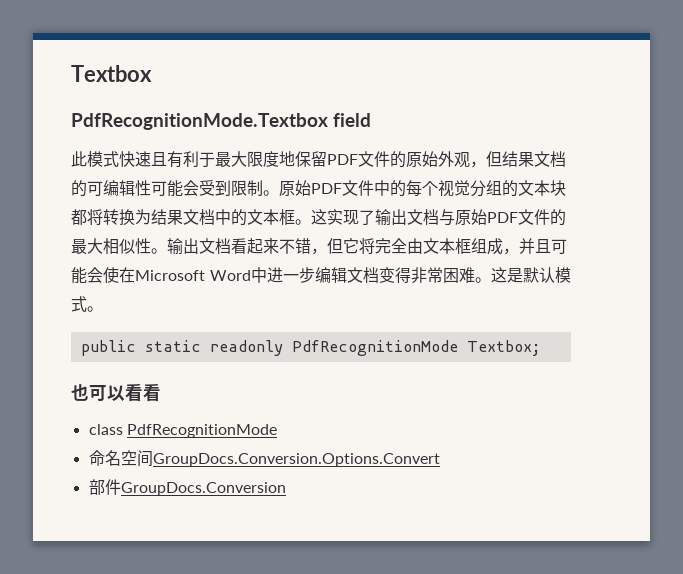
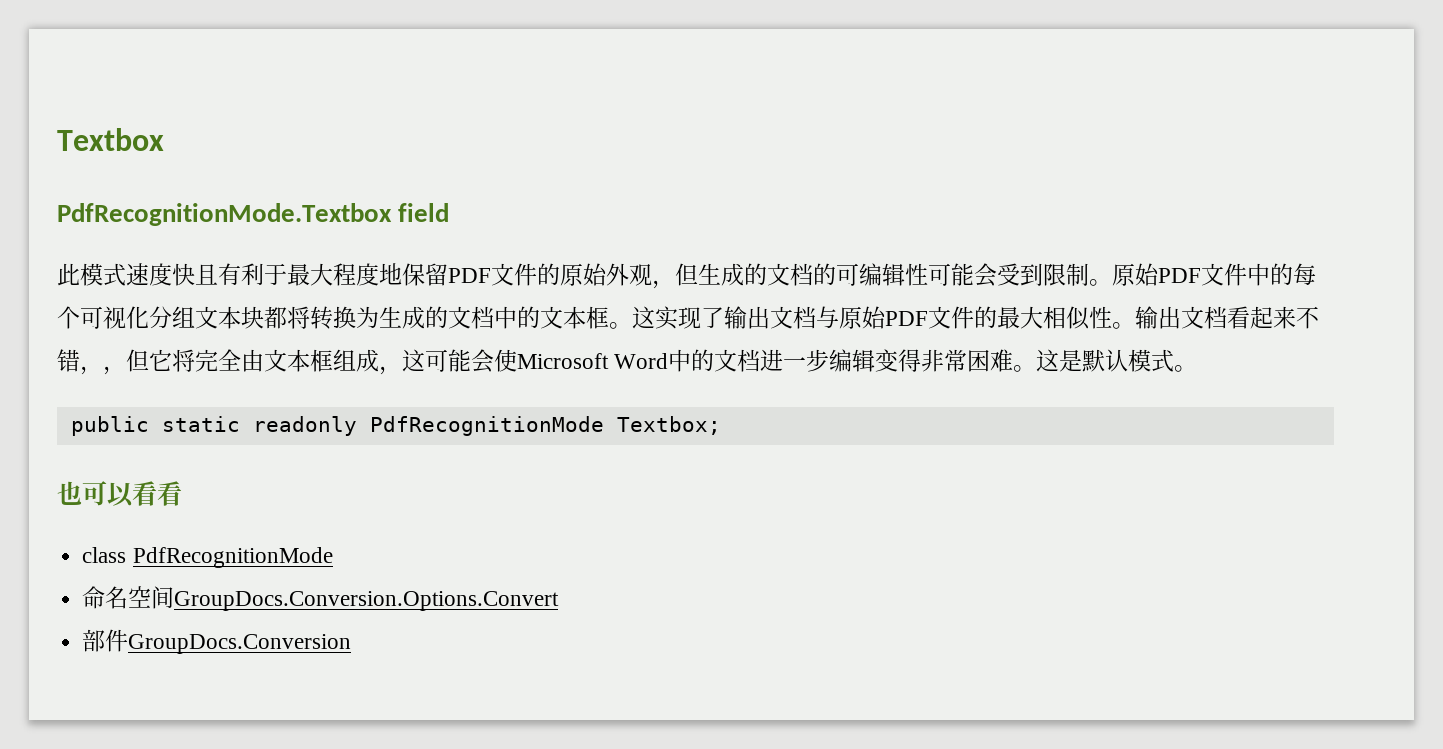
- 此模式快速且有利于最大限度地保留PDF文件的原始外观，但结果文档的可编辑性可能会受到限制。
+ 此模式速度快且有利于最大程度地保留PDF文件的原始外观，但生成的文档的可编辑性可能会受到限制。
- 原始PDF文件中的每个视觉分组的文本块都将转换为结果文档中的文本框。
+ 原始PDF文件中的每个可视化分组文本块都将转换为生成的文档中的文本框。
- 输出文档看起来不错，但它将完全由文本框组成，并且可能会使在Microsoft Word中进一步编辑文档变得非常困难。
+ 输出文档看起来不错，，但它将完全由文本框组成，这可能会使Microsoft Word中的文档进一步编辑变得非常困难。

